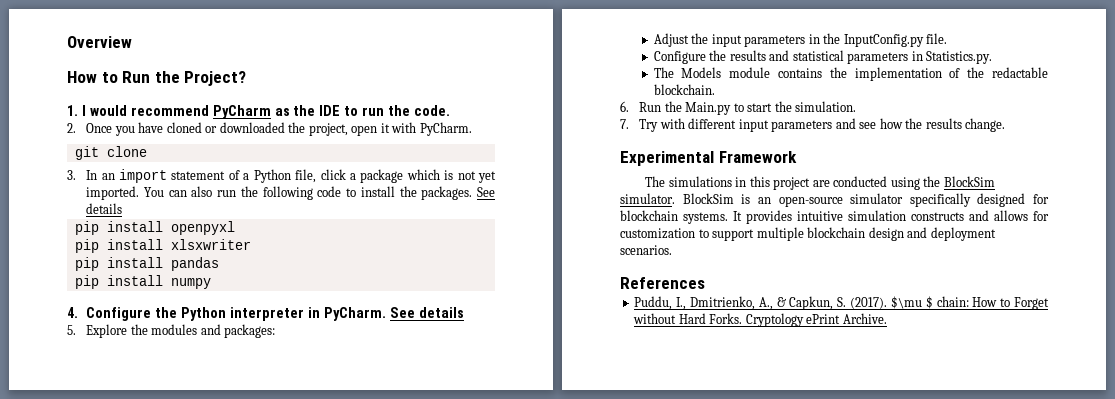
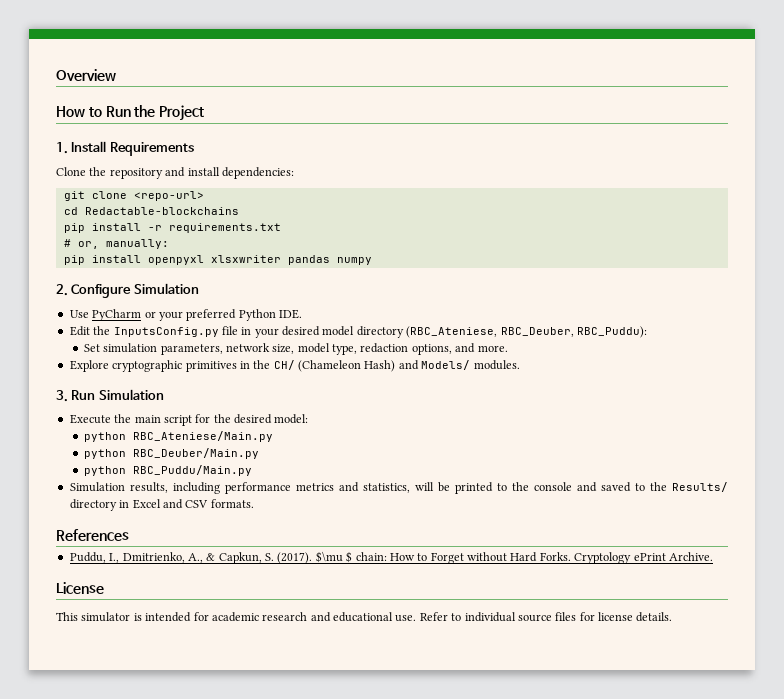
- How to Run the Project?
+ How to Run the Project
- 1. I would recommend PyCharm as the IDE to run the code.
- 2. Once you have cloned or downloaded the project, open it with PyCharm.
- git clone
- 3. In an import statement of a Python file, click a package which is not yet imported. You can also run the following code to install the packages. See details
+ 1. Install Requirements
+ Clone the repository and install dependencies:
+ git clone <repo-url>
+ cd Redactable-blockchains
+ pip install -r requirements.txt
+ # or, manually:
- pip install openpyxl
- pip install xlsxwriter
- pip install pandas
- pip install numpy
+ pip install openpyxl xlsxwriter pandas numpy
- 4. Configure the Python interpreter in PyCharm. See details
- 5. Explore the modules and packages:
- Adjust the input parameters in the InputConfig.py file.
- Configure the results and statistical parameters in Statistics.py.
- The Models module contains the implementation of the redactable blockchain.
- 6. Run the Main.py to start the simulation.
- 7. Try with different input parameters and see how the results change.
- Experimental Framework
- The simulations in this project are conducted using the BlockSim simulator. BlockSim is an open-source simulator specifically designed for blockchain systems. It provides intuitive simulation constructs and allows for customization to support multiple blockchain design and deployment scenarios.
+ 2. Configure Simulation
+ Use PyCharm or your preferred Python IDE.
+ Edit the InputsConfig.py file in your desired model directory (RBC_Ateniese, RBC_Deuber, RBC_Puddu):
+ Set simulation parameters, network size, model type, redaction options, and more.
+ Explore cryptographic primitives in the CH/ (Chameleon Hash) and Models/ modules.
+ 3. Run Simulation
+ Execute the main script for the desired model:
+ python RBC_Ateniese/Main.py
+ python RBC_Deuber/Main.py
+ python RBC_Puddu/Main.py
+ Simulation results, including performance metrics and statistics, will be printed to the console and saved to the Results/ directory in Excel and CSV formats.
+ License
+ This simulator is intended for academic research and educational use. Refer to individual source files for license details.

